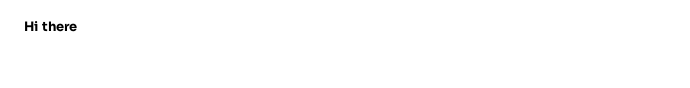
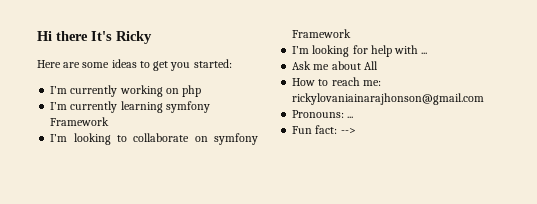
- Hi there
+ Hi there It's Ricky
+ Here are some ideas to get you started:
+ I’m currently working on php
+ I’m currently learning symfony Framework
+ I’m looking to collaborate on symfony Framework
+ I’m looking for help with ...
+ Ask me about All
+ How to reach me: rickylovaniainarajhonson@gmail.com
+ Pronouns: ...
+ Fun fact: -->

